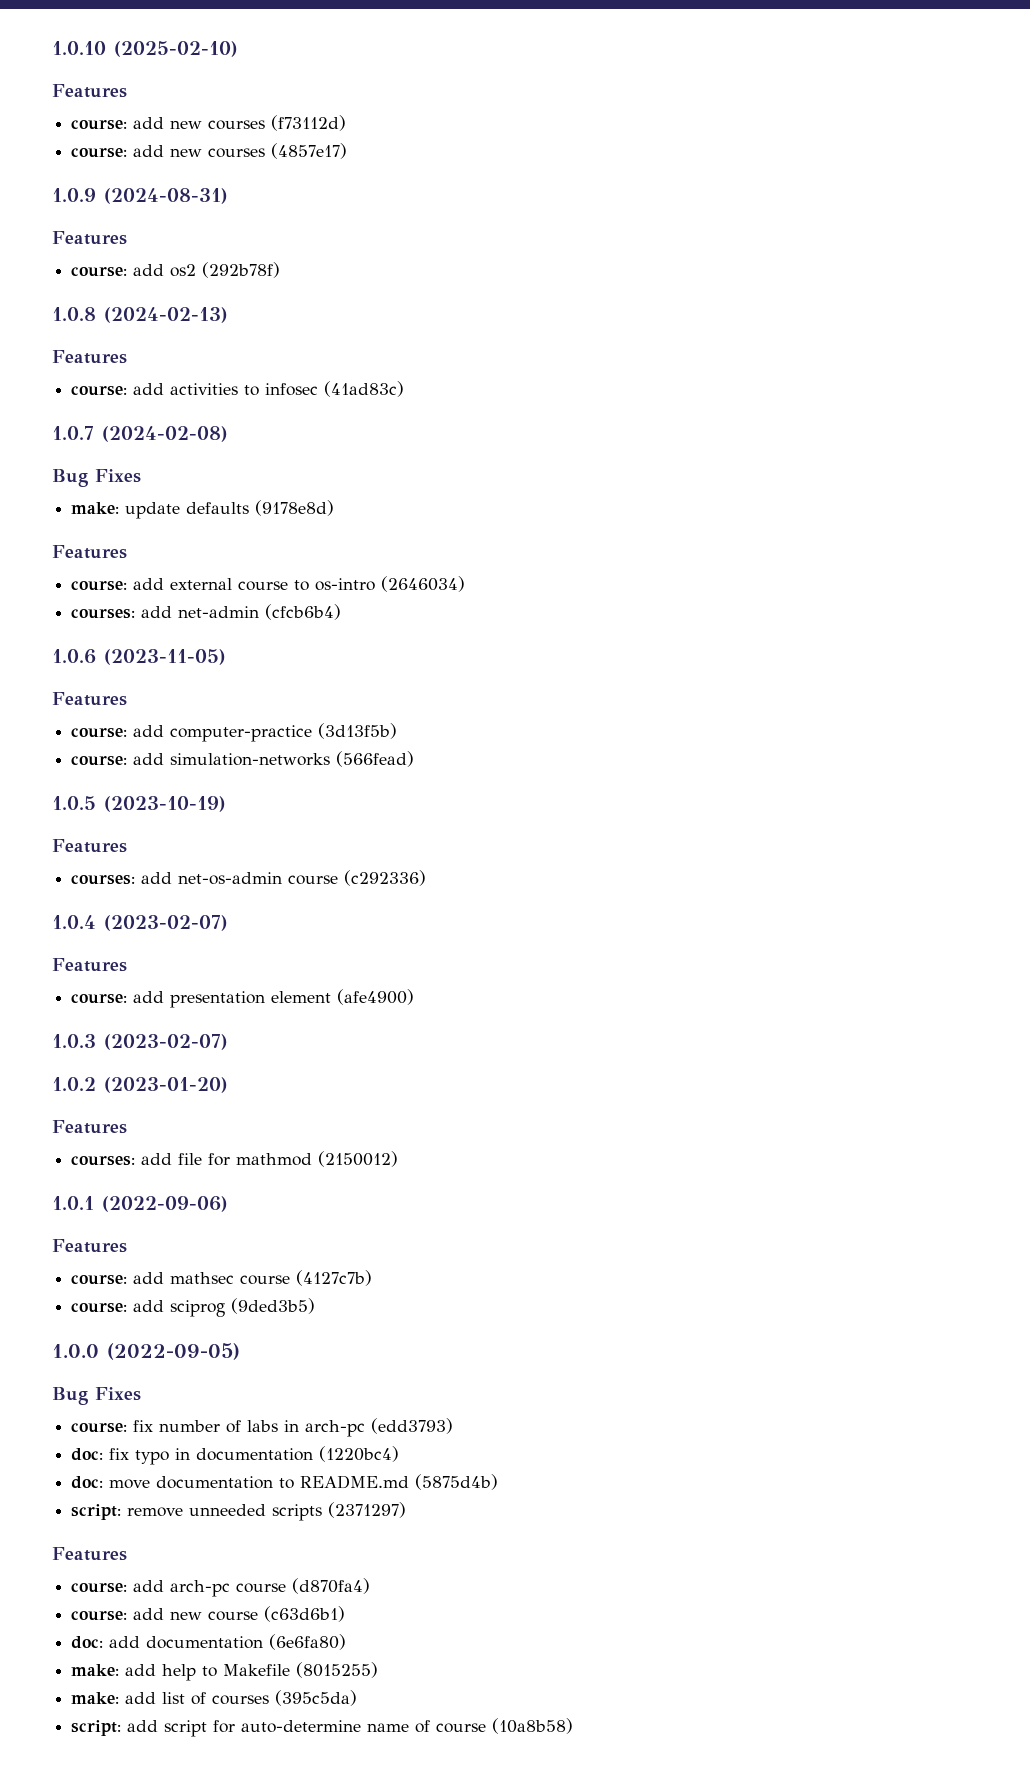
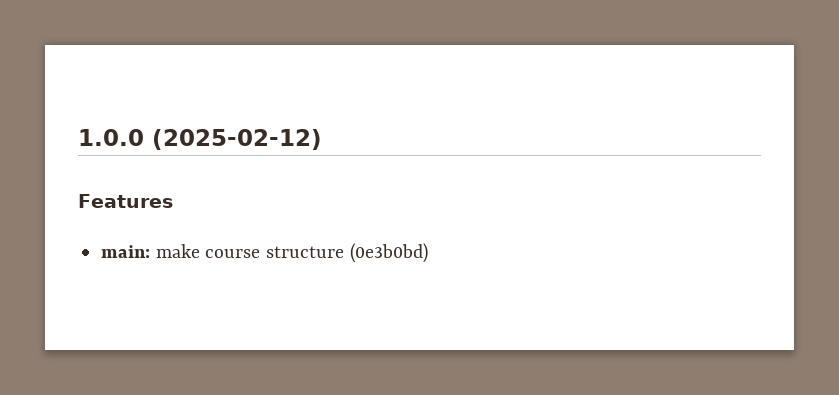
- 1.0.10 (2025-02-10)
+ 1.0.0 (2025-02-12)
  Features
- course: add new courses (f73112d)
- course: add new courses (4857e17)
- 1.0.9 (2024-08-31)
- Features
- course: add os2 (292b78f)
- 1.0.8 (2024-02-13)
- Features
- course: add activities to infosec (41ad83c)
- 1.0.7 (2024-02-08)
- Bug Fixes
- make: update defaults (9178e8d)
- Features
- course: add external course to os-intro (2646034)
- courses: add net-admin (cfcb6b4)
- 1.0.6 (2023-11-05)
- Features
- course: add computer-practice (3d13f5b)
- course: add simulation-networks (566fead)
- 1.0.5 (2023-10-19)
- Features
- courses: add net-os-admin course (c292336)
- 1.0.4 (2023-02-07)
- Features
- course: add presentation element (afe4900)
- 1.0.3 (2023-02-07)
- 1.0.2 (2023-01-20)
- Features
- courses: add file for mathmod (2150012)
- 1.0.1 (2022-09-06)
- Features
- course: add mathsec course (4127c7b)
- course: add sciprog (9ded3b5)
- 1.0.0 (2022-09-05)
- Bug Fixes
- course: fix number of labs in arch-pc (edd3793)
- doc: fix typo in documentation (1220bc4)
- doc: move documentation to README.md (5875d4b)
- script: remove unneeded scripts (2371297)
- Features
- course: add arch-pc course (d870fa4)
- course: add new course (c63d6b1)
- doc: add documentation (6e6fa80)
- make: add help to Makefile (8015255)
- make: add list of courses (395c5da)
- script: add script for auto-determine name of course (10a8b58)
+ main: make course structure (0e3b0bd)

